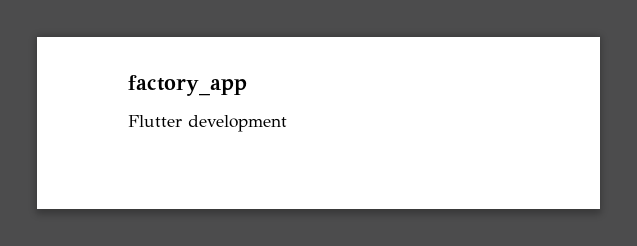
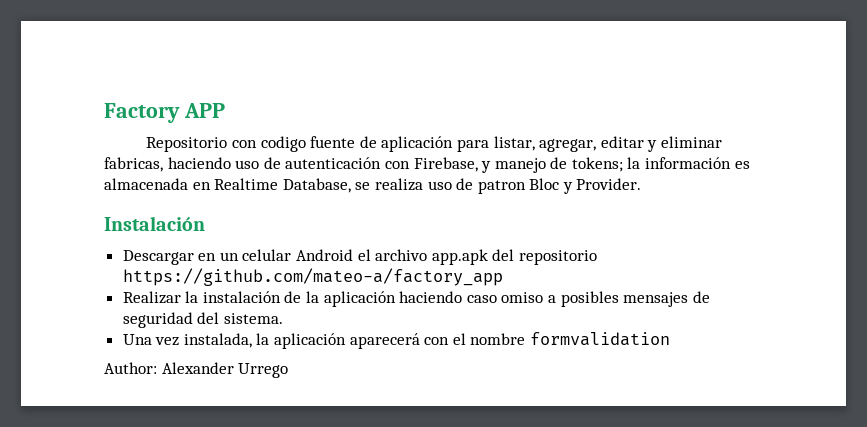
- factory_app
- Flutter development
+ Factory APP
+ Repositorio con codigo fuente de aplicación para listar, agregar, editar y eliminar fabricas, haciendo uso de autenticación con Firebase, y manejo de tokens; la información es almacenada en Realtime Database, se realiza uso de patron Bloc y Provider.
+ Instalación
+ Descargar en un celular Android el archivo app.apk del repositorio https://github.com/mateo-a/factory_app
+ Realizar la instalación de la aplicación haciendo caso omiso a posibles mensajes de seguridad del sistema.
+ Una vez instalada, la aplicación aparecerá con el nombre formvalidation
+ Author: Alexander Urrego

